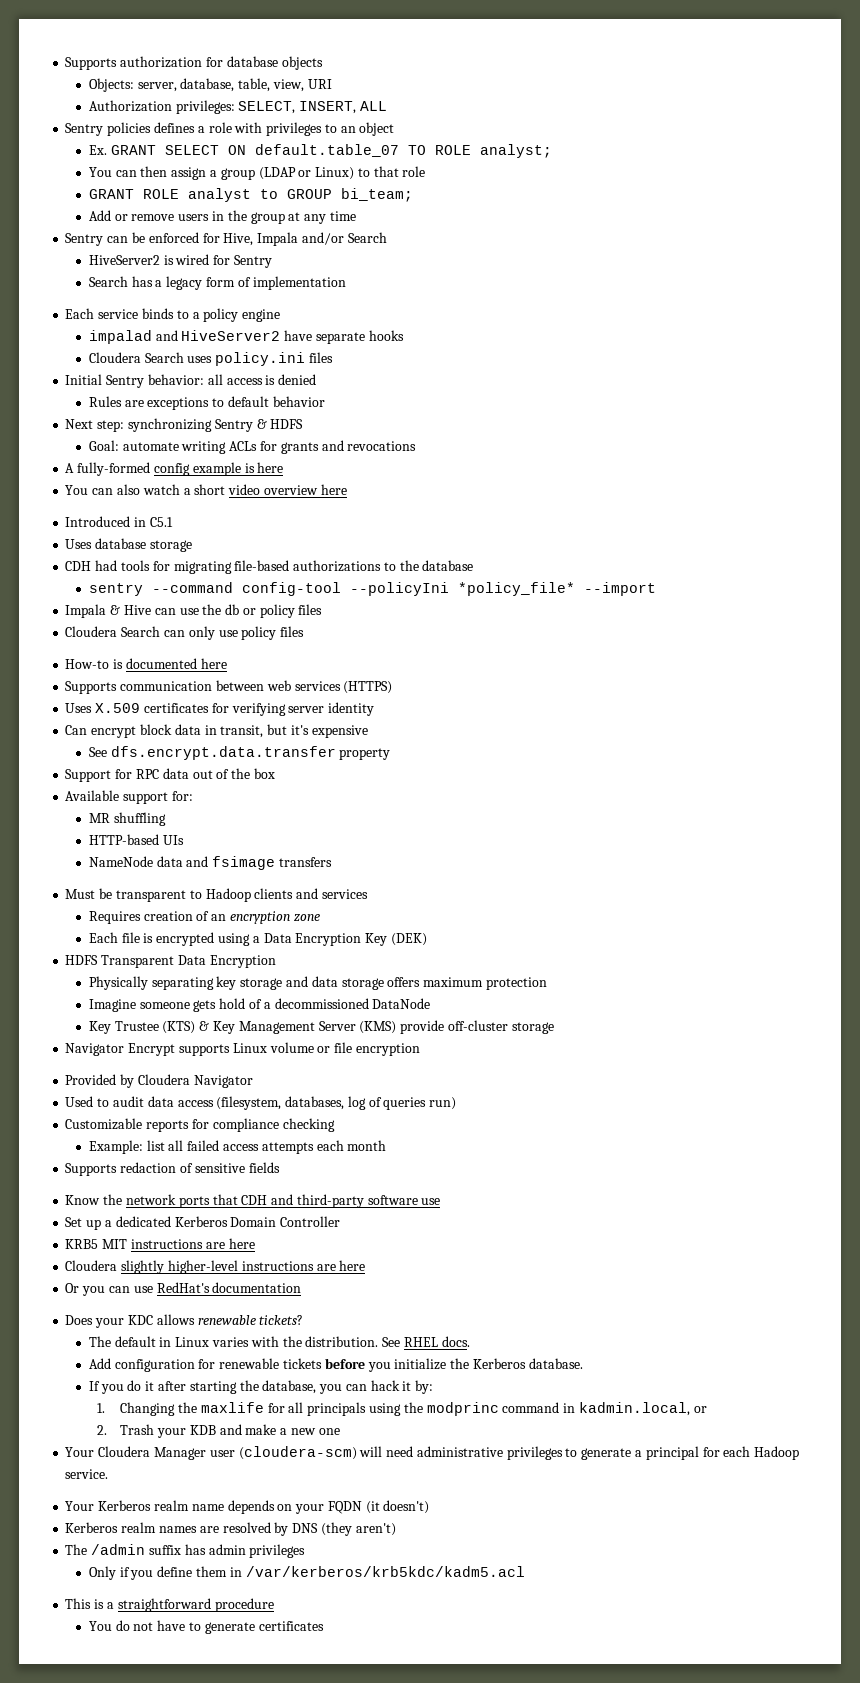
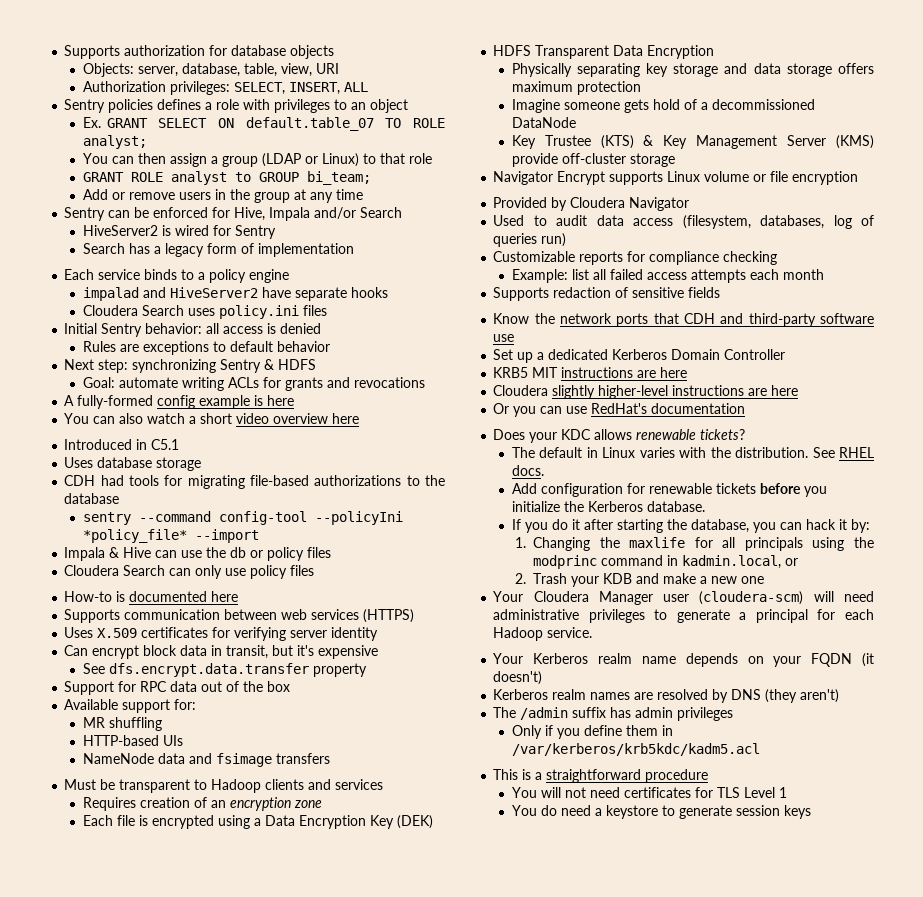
- You do not have to generate certificates
+ You will not need certificates for TLS Level 1
+ You do need a keystore to generate session keys

